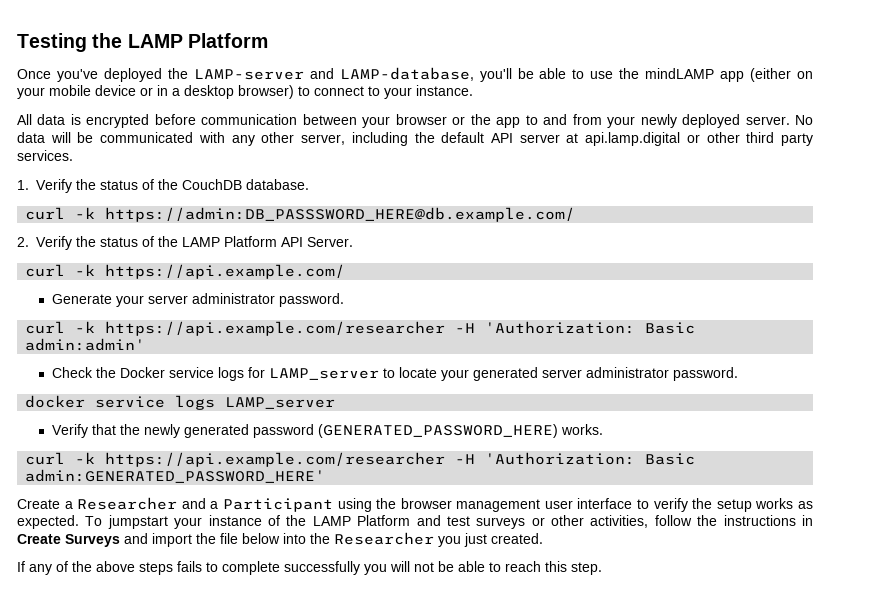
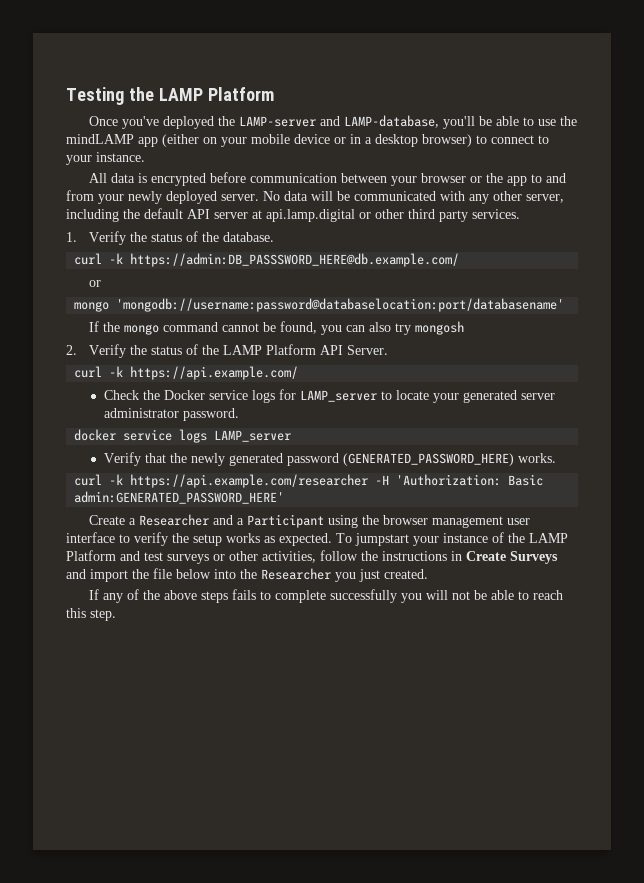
- 1. Verify the status of the CouchDB database.
+ 1. Verify the status of the database.
  curl -k https://admin:DB_PASSSWORD_HERE@db.example.com/
+ or
+ mongo 'mongodb://username:password@databaselocation:port/databasename'
+ If the mongo command cannot be found, you can also try mongosh
- Generate your server administrator password.
- curl -k https://api.example.com/researcher -H 'Authorization: Basic admin:admin'

